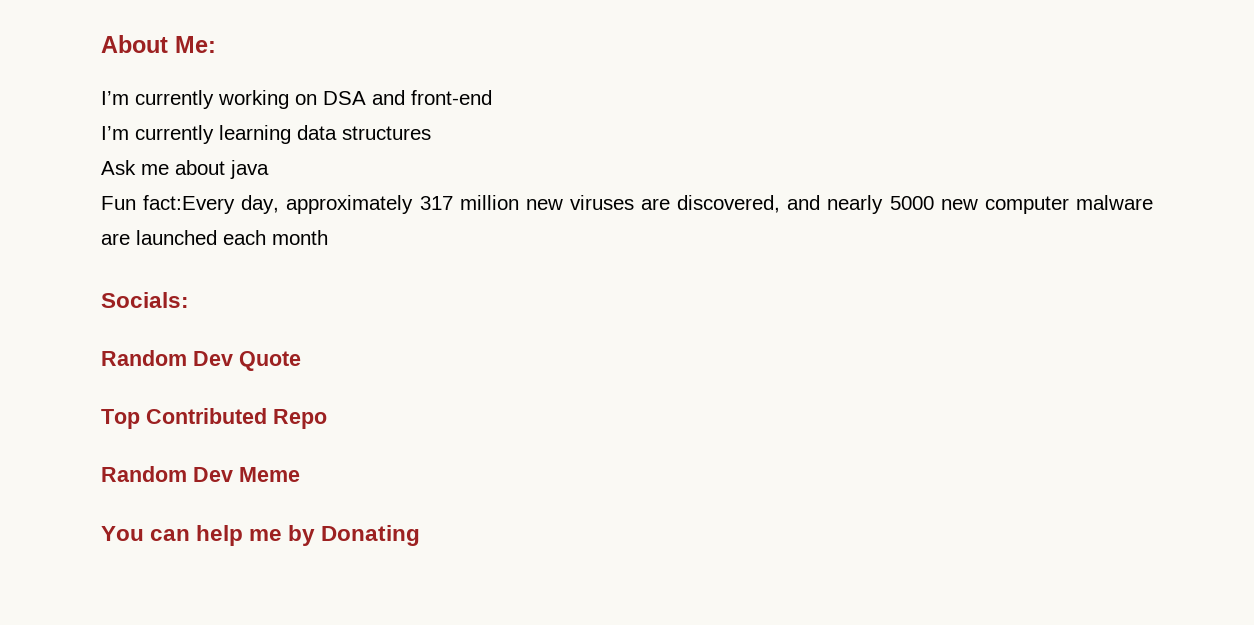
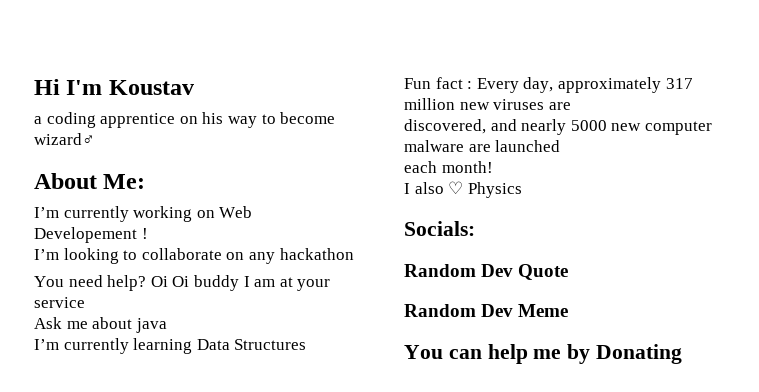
+ Hi I'm Koustav
+ a coding apprentice on his way to become wizard♂
- I’m currently working on DSA and front-end
- I’m currently learning data structures
+ I’m currently working on Web Developement !
+ I’m looking to collaborate on any hackathon
+ You need help? Oi Oi buddy I am at your service
  Ask me about java
- Fun fact:Every day, approximately 317 million new viruses are discovered, and nearly 5000 new computer malware are launched each month
+ I’m currently learning Data Structures
+ Fun fact : Every day, approximately 317 million new viruses are
+ discovered, and nearly 5000 new computer malware are launched
+ each month!
+ I also ♡ Physics
- Top Contributed Repo

